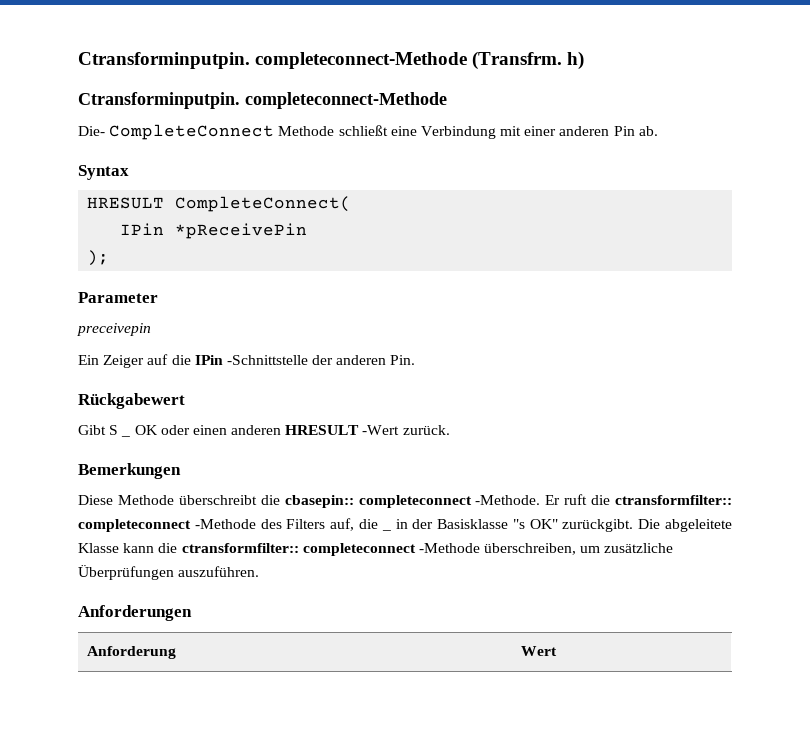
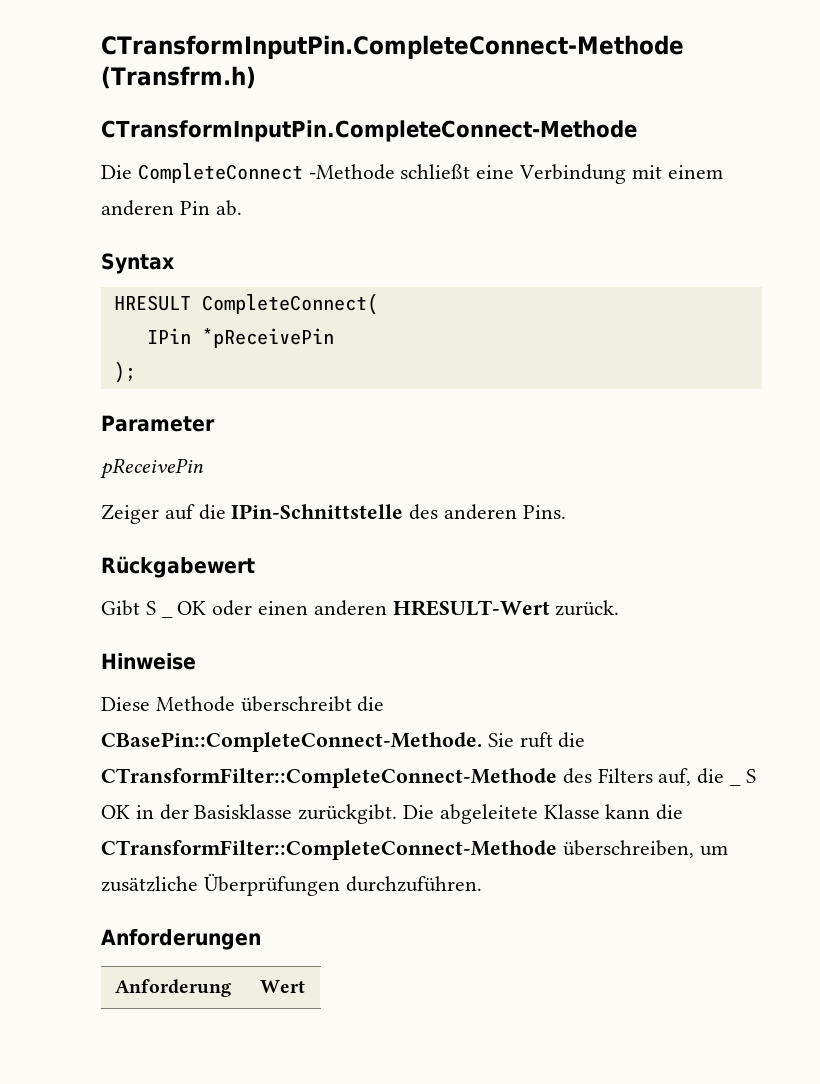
- Ctransforminputpin. completeconnect-Methode (Transfrm. h)
- Ctransforminputpin. completeconnect-Methode
- Die- CompleteConnect Methode schließt eine Verbindung mit einer anderen Pin ab.
+ CTransformInputPin.CompleteConnect-Methode (Transfrm.h)
+ CTransformInputPin.CompleteConnect-Methode
+ Die CompleteConnect -Methode schließt eine Verbindung mit einem anderen Pin ab.
- preceivepin
- Ein Zeiger auf die IPin -Schnittstelle der anderen Pin.
+ pReceivePin
+ Zeiger auf die IPin-Schnittstelle des anderen Pins.
- Gibt S _ OK oder einen anderen HRESULT -Wert zurück.
+ Gibt S _ OK oder einen anderen HRESULT-Wert zurück.
- Bemerkungen
+ Hinweise
- Diese Methode überschreibt die cbasepin:: completeconnect -Methode. Er ruft die ctransformfilter:: completeconnect -Methode des Filters auf, die _ in der Basisklasse "s OK" zurückgibt.
+ Diese Methode überschreibt die CBasePin::CompleteConnect-Methode. Sie ruft die CTransformFilter::CompleteConnect-Methode des Filters auf, die _ S OK in der Basisklasse zurückgibt.
- Die abgeleitete Klasse kann die ctransformfilter:: completeconnect -Methode überschreiben, um zusätzliche Überprüfungen auszuführen.
+ Die abgeleitete Klasse kann die CTransformFilter::CompleteConnect-Methode überschreiben, um zusätzliche Überprüfungen durchzuführen.

